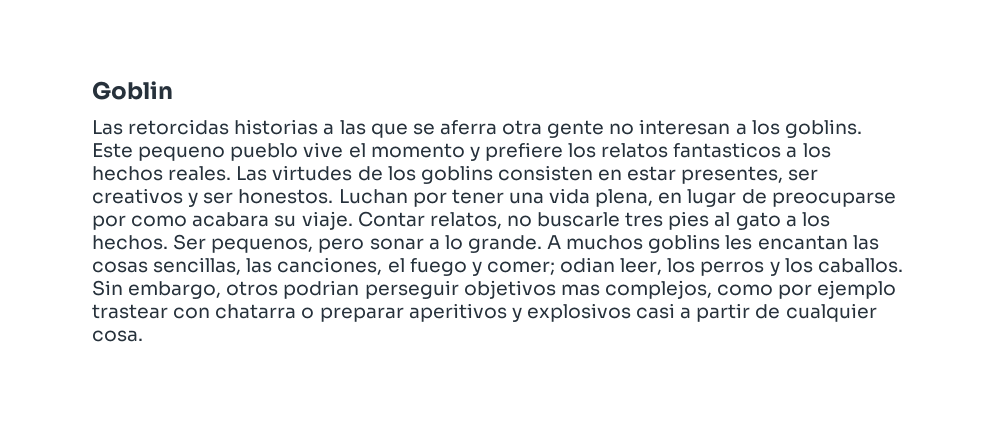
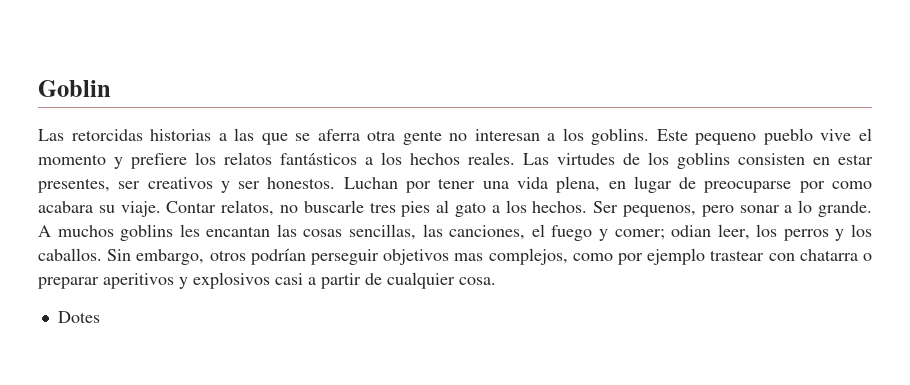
- Este pequeno pueblo vive el momento y prefiere los relatos fantasticos a los hechos reales.
+ Este pequeno pueblo vive el momento y prefiere los relatos fantásticos a los hechos reales.
- Sin embargo, otros podrian perseguir objetivos mas complejos, como por ejemplo trastear con chatarra o preparar aperitivos y explosivos casi a partir de cualquier cosa.
+ Sin embargo, otros podrían perseguir objetivos mas complejos, como por ejemplo trastear con chatarra o preparar aperitivos y explosivos casi a partir de cualquier cosa.
+ Dotes

